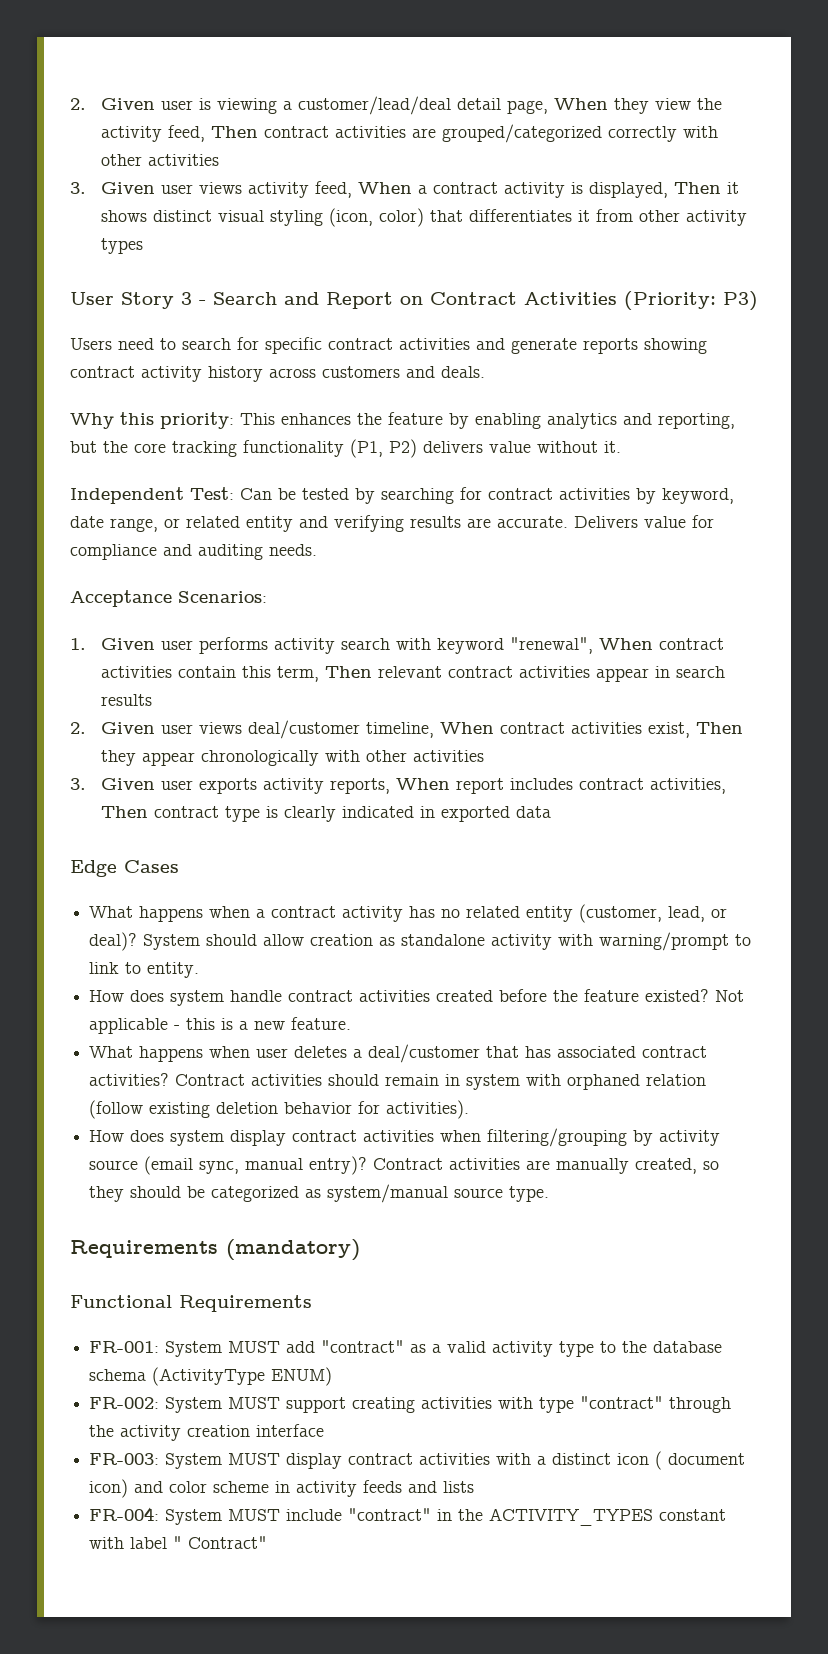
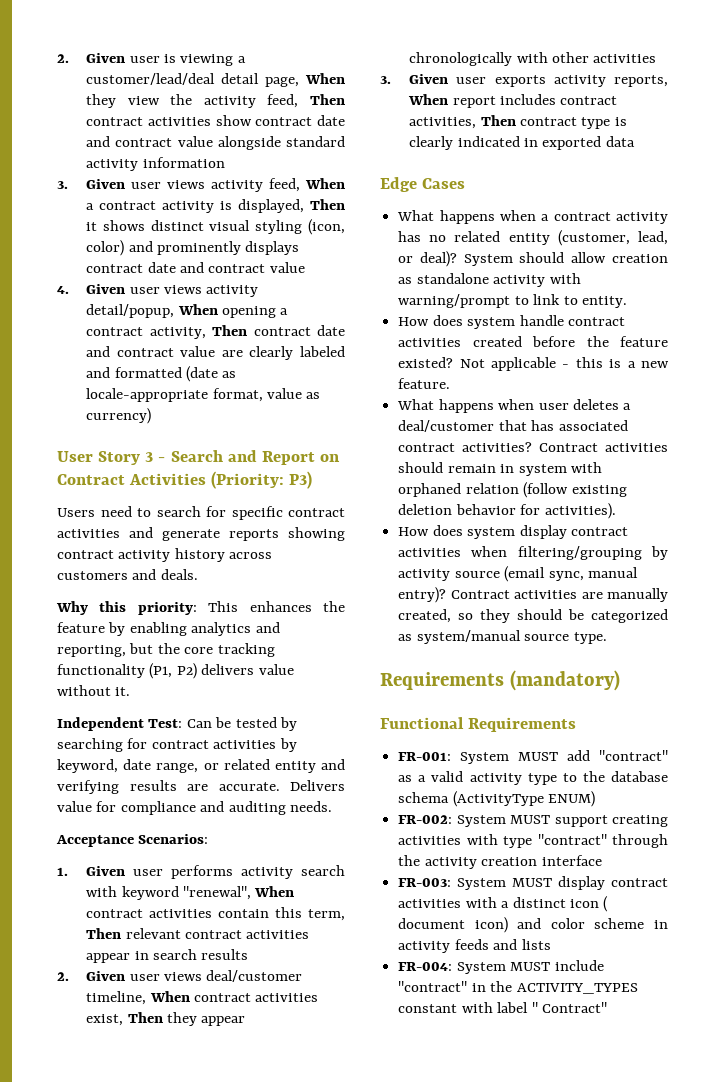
- 2. Given user is viewing a customer/lead/deal detail page, When they view the activity feed, Then contract activities are grouped/categorized correctly with other activities
+ 2. Given user is viewing a customer/lead/deal detail page, When they view the activity feed, Then contract activities show contract date and contract value alongside standard activity information
- 3. Given user views activity feed, When a contract activity is displayed, Then it shows distinct visual styling (icon, color) that differentiates it from other activity types
+ 3. Given user views activity feed, When a contract activity is displayed, Then it shows distinct visual styling (icon, color) and prominently displays contract date and contract value
+ 4. Given user views activity detail/popup, When opening a contract activity, Then contract date and contract value are clearly labeled and formatted (date as locale-appropriate format, value as currency)

